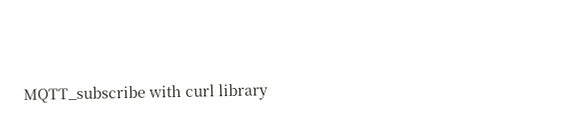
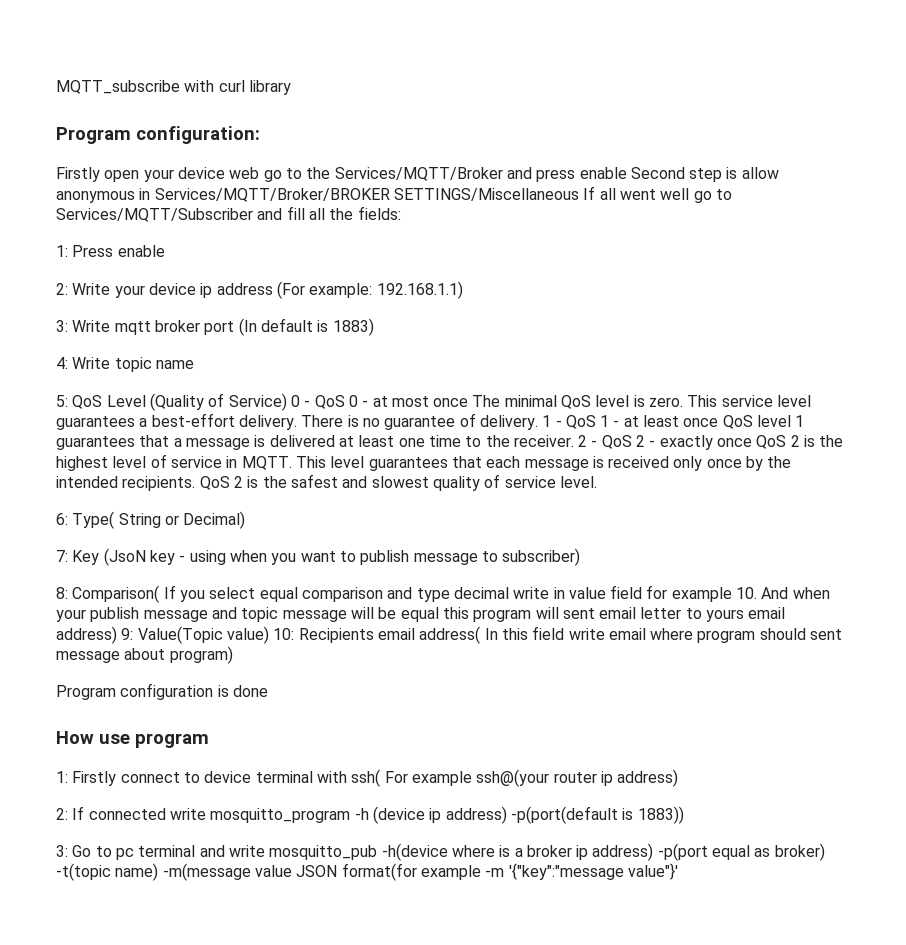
+ Program configuration:
+ Firstly open your device web go to the Services/MQTT/Broker and press enable Second step is allow anonymous in Services/MQTT/Broker/BROKER SETTINGS/Miscellaneous If all went well go to Services/MQTT/Subscriber and fill all the fields:
+ 1: Press enable
+ 2: Write your device ip address (For example: 192.168.1.1)
+ 3: Write mqtt broker port (In default is 1883)
+ 4: Write topic name
+ 5: QoS Level (Quality of Service) 0 - QoS 0 - at most once The minimal QoS level is zero. This service level guarantees a best-effort delivery. There is no guarantee of delivery. 1 - QoS 1 - at least once QoS level 1 guarantees that a message is delivered at least one time to the receiver. 2 - QoS 2 - exactly once QoS 2 is the highest level of service in MQTT. This level guarantees that each message is received only once by the intended recipients. QoS 2 is the safest and slowest quality of service level.
+ 6: Type( String or Decimal)
+ 7: Key (JsoN key - using when you want to publish message to subscriber)
+ 8: Comparison( If you select equal comparison and type decimal write in value field for example 10. And when your publish message and topic message will be equal this program will sent email letter to yours email address) 9: Value(Topic value) 10: Recipients email address( In this field write email where program should sent message about program)
+ Program configuration is done
+ How use program
+ 1: Firstly connect to device terminal with ssh( For example ssh@(your router ip address)
+ 2: If connected write mosquitto_program -h (device ip address) -p(port(default is 1883))
+ 3: Go to pc terminal and write mosquitto_pub -h(device where is a broker ip address) -p(port equal as broker) -t(topic name) -m(message value JSON format(for example -m '{"key":"message value"}'

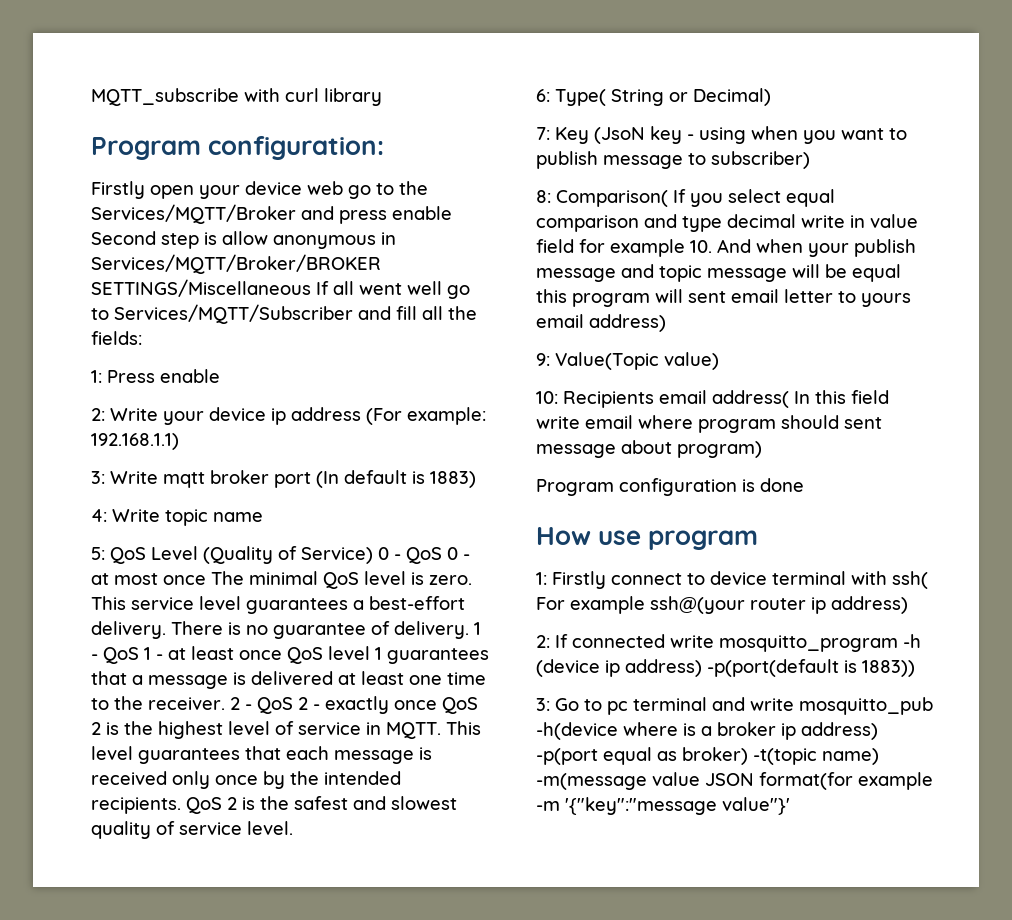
- 8: Comparison( If you select equal comparison and type decimal write in value field for example 10. And when your publish message and topic message will be equal this program will sent email letter to yours email address) 9: Value(Topic value) 10: Recipients email address( In this field write email where program should sent message about program)
+ 8: Comparison( If you select equal comparison and type decimal write in value field for example 10. And when your publish message and topic message will be equal this program will sent email letter to yours email address)
+ 9: Value(Topic value)
+ 10: Recipients email address( In this field write email where program should sent message about program)

